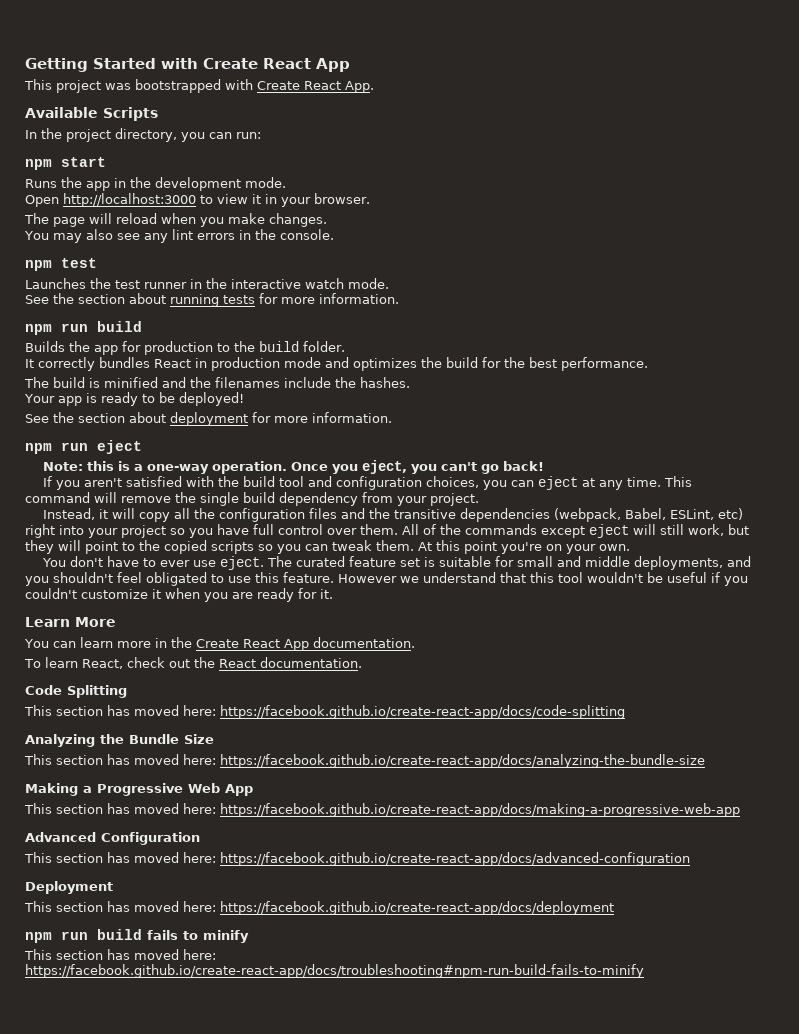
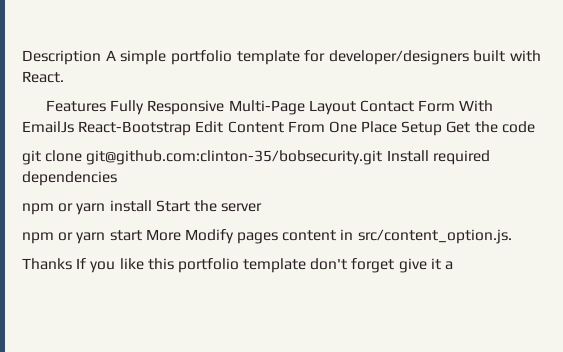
- Getting Started with Create React App
- This project was bootstrapped with Create React App.
- Available Scripts
- In the project directory, you can run:
- npm start
- Runs the app in the development mode.
- Open http://localhost:3000 to view it in your browser.
- The page will reload when you make changes.
- You may also see any lint errors in the console.
- npm test
- Launches the test runner in the interactive watch mode.
- See the section about running tests for more information.
- npm run build
- Builds the app for production to the build folder.
- It correctly bundles React in production mode and optimizes the build for the best performance.
- The build is minified and the filenames include the hashes.
- Your app is ready to be deployed!
- See the section about deployment for more information.
- npm run eject
- Note: this is a one-way operation. Once you eject, you can't go back!
- If you aren't satisfied with the build tool and configuration choices, you can eject at any time. This command will remove the single build dependency from your project.
- Instead, it will copy all the configuration files and the transitive dependencies (webpack, Babel, ESLint, etc) right into your project so you have full control over them. All of the commands except eject will still work, but they will point to the copied scripts so you can tweak them. At this point you're on your own.
- You don't have to ever use eject. The curated feature set is suitable for small and middle deployments, and you shouldn't feel obligated to use this feature. However we understand that this tool wouldn't be useful if you couldn't customize it when you are ready for it.
- Learn More
- You can learn more in the Create React App documentation.
- To learn React, check out the React documentation.
- Code Splitting
- This section has moved here: https://facebook.github.io/create-react-app/docs/code-splitting
- Analyzing the Bundle Size
- This section has moved here: https://facebook.github.io/create-react-app/docs/analyzing-the-bundle-size
- Making a Progressive Web App
- This section has moved here: https://facebook.github.io/create-react-app/docs/making-a-progressive-web-app
- Advanced Configuration
- This section has moved here: https://facebook.github.io/create-react-app/docs/advanced-configuration
- Deployment
- This section has moved here: https://facebook.github.io/create-react-app/docs/deployment
- npm run build fails to minify
- This section has moved here: https://facebook.github.io/create-react-app/docs/troubleshooting#npm-run-build-fails-to-minify
+ Description A simple portfolio template for developer/designers built with React.
+ Features Fully Responsive Multi-Page Layout Contact Form With EmailJs React-Bootstrap Edit Content From One Place Setup Get the code
+ git clone git@github.com:clinton-35/bobsecurity.git Install required dependencies
+ npm or yarn install Start the server
+ npm or yarn start More Modify pages content in src/content_option.js.
+ Thanks If you like this portfolio template don't forget give it a

